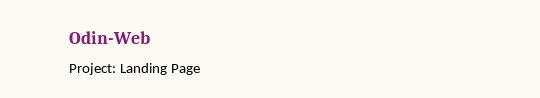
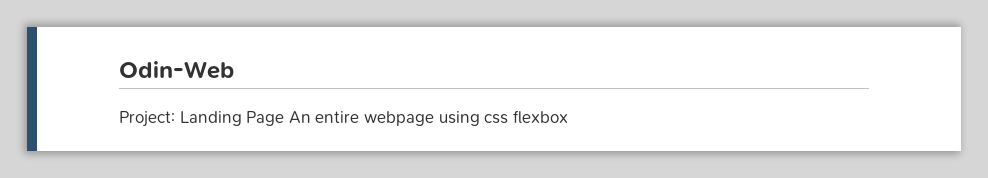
- Project: Landing Page
+ Project: Landing Page An entire webpage using css flexbox

